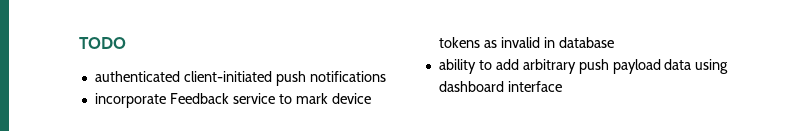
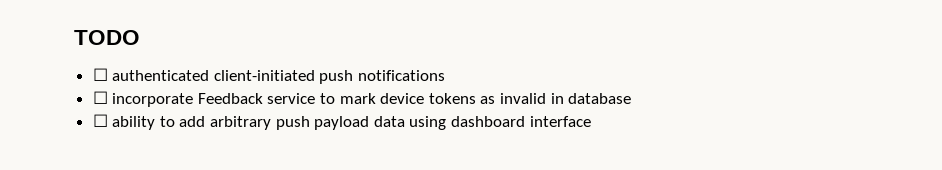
- authenticated client-initiated push notifications
+ ☐ authenticated client-initiated push notifications
- incorporate Feedback service to mark device tokens as invalid in database
+ ☐ incorporate Feedback service to mark device tokens as invalid in database
- ability to add arbitrary push payload data using dashboard interface
+ ☐ ability to add arbitrary push payload data using dashboard interface

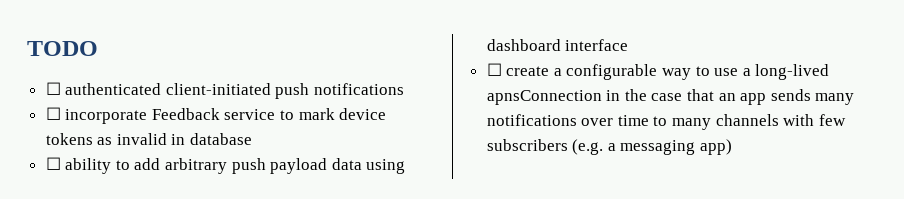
+ ☐ create a configurable way to use a long-lived apnsConnection in the case that an app sends many notifications over time to many channels with few subscribers (e.g. a messaging app)

